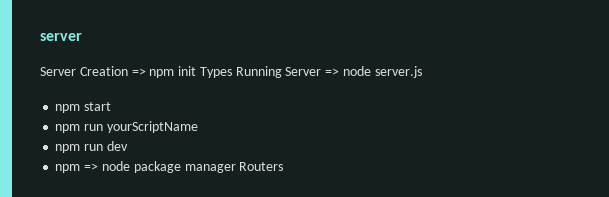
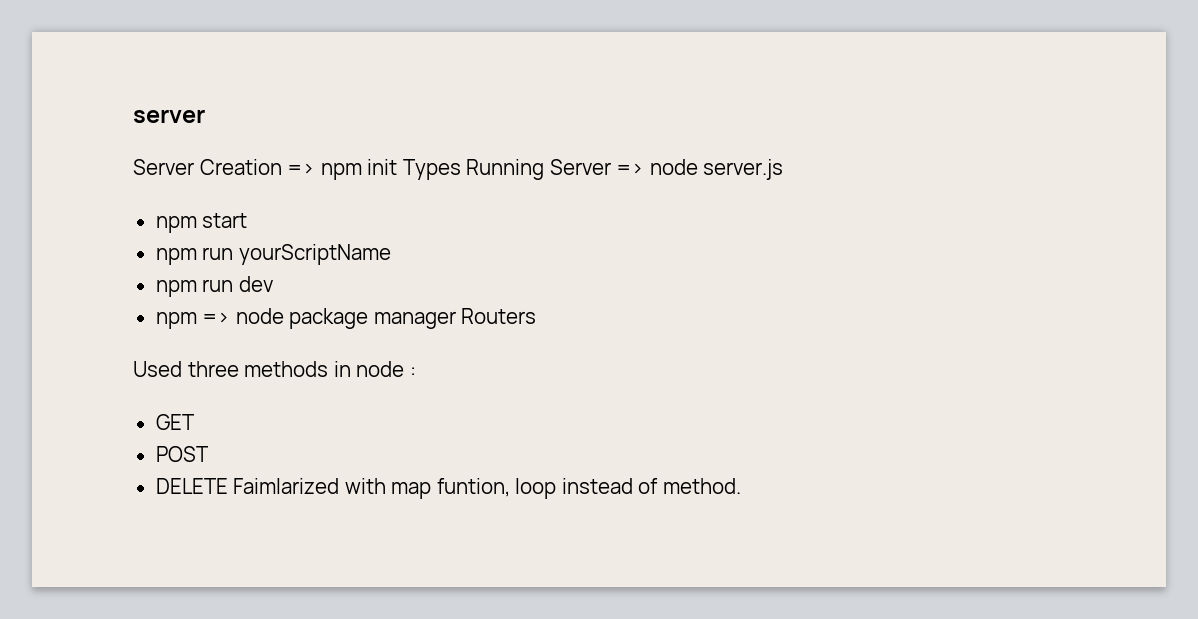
+ Used three methods in node :
+ GET
+ POST
+ DELETE Faimlarized with map funtion, loop instead of method.

